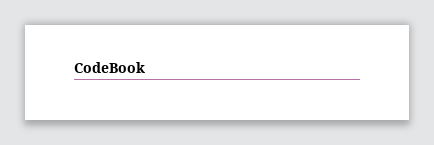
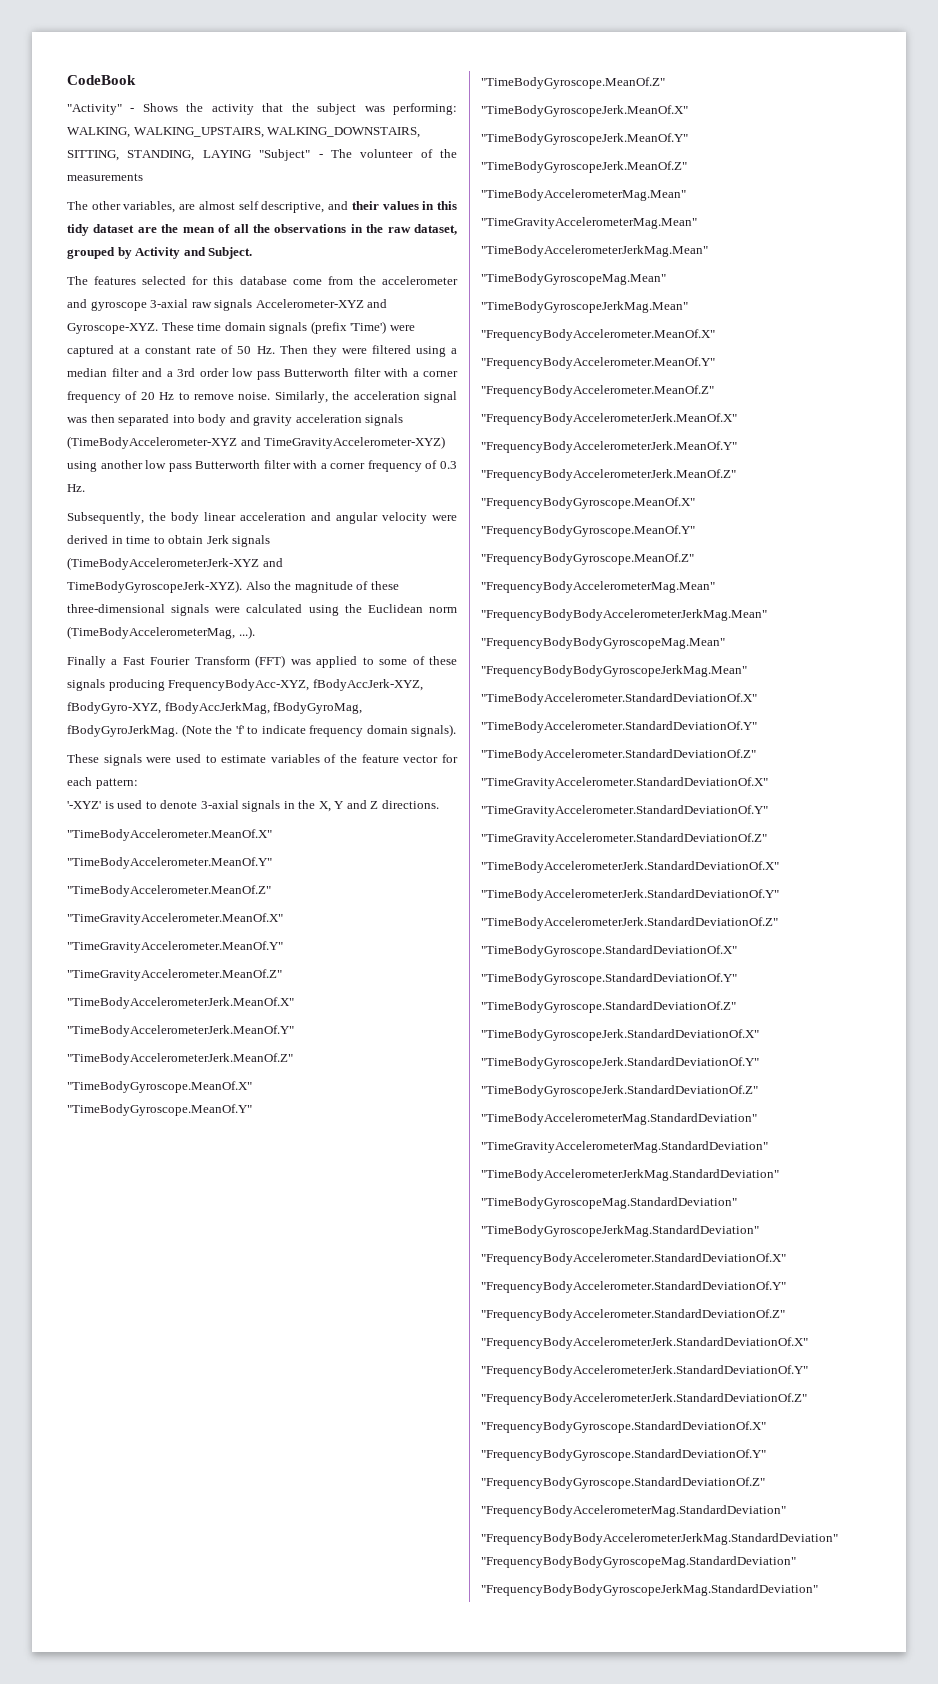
+ "Activity" - Shows the activity that the subject was performing: WALKING, WALKING_UPSTAIRS, WALKING_DOWNSTAIRS, SITTING, STANDING, LAYING "Subject" - The volunteer of the measurements
+ The other variables, are almost self descriptive, and their values in this tidy dataset are the mean of all the observations in the raw dataset, grouped by Activity and Subject.
+ The features selected for this database come from the accelerometer and gyroscope 3-axial raw signals Accelerometer-XYZ and Gyroscope-XYZ. These time domain signals (prefix 'Time') were captured at a constant rate of 50 Hz. Then they were filtered using a median filter and a 3rd order low pass Butterworth filter with a corner frequency of 20 Hz to remove noise. Similarly, the acceleration signal was then separated into body and gravity acceleration signals (TimeBodyAccelerometer-XYZ and TimeGravityAccelerometer-XYZ) using another low pass Butterworth filter with a corner frequency of 0.3 Hz.
+ Subsequently, the body linear acceleration and angular velocity were derived in time to obtain Jerk signals (TimeBodyAccelerometerJerk-XYZ and TimeBodyGyroscopeJerk-XYZ). Also the magnitude of these three-dimensional signals were calculated using the Euclidean norm (TimeBodyAccelerometerMag, ...).
+ Finally a Fast Fourier Transform (FFT) was applied to some of these signals producing FrequencyBodyAcc-XYZ, fBodyAccJerk-XYZ, fBodyGyro-XYZ, fBodyAccJerkMag, fBodyGyroMag, fBodyGyroJerkMag. (Note the 'f' to indicate frequency domain signals).
+ These signals were used to estimate variables of the feature vector for each pattern:
+ '-XYZ' is used to denote 3-axial signals in the X, Y and Z directions.
+ "TimeBodyAccelerometer.MeanOf.X"
+ "TimeBodyAccelerometer.MeanOf.Y"
+ "TimeBodyAccelerometer.MeanOf.Z"
+ "TimeGravityAccelerometer.MeanOf.X"
+ "TimeGravityAccelerometer.MeanOf.Y"
+ "TimeGravityAccelerometer.MeanOf.Z"
+ "TimeBodyAccelerometerJerk.MeanOf.X"
+ "TimeBodyAccelerometerJerk.MeanOf.Y"
+ "TimeBodyAccelerometerJerk.MeanOf.Z"
+ "TimeBodyGyroscope.MeanOf.X"
+ "TimeBodyGyroscope.MeanOf.Y"
+ "TimeBodyGyroscope.MeanOf.Z"
+ "TimeBodyGyroscopeJerk.MeanOf.X"
+ "TimeBodyGyroscopeJerk.MeanOf.Y"
+ "TimeBodyGyroscopeJerk.MeanOf.Z"
+ "TimeBodyAccelerometerMag.Mean"
+ "TimeGravityAccelerometerMag.Mean"
+ "TimeBodyAccelerometerJerkMag.Mean"
+ "TimeBodyGyroscopeMag.Mean"
+ "TimeBodyGyroscopeJerkMag.Mean"
+ "FrequencyBodyAccelerometer.MeanOf.X"
+ "FrequencyBodyAccelerometer.MeanOf.Y"
+ "FrequencyBodyAccelerometer.MeanOf.Z"
+ "FrequencyBodyAccelerometerJerk.MeanOf.X"
+ "FrequencyBodyAccelerometerJerk.MeanOf.Y"
+ "FrequencyBodyAccelerometerJerk.MeanOf.Z"
+ "FrequencyBodyGyroscope.MeanOf.X"
+ "FrequencyBodyGyroscope.MeanOf.Y"
+ "FrequencyBodyGyroscope.MeanOf.Z"
+ "FrequencyBodyAccelerometerMag.Mean"
+ "FrequencyBodyBodyAccelerometerJerkMag.Mean"
+ "FrequencyBodyBodyGyroscopeMag.Mean"
+ "FrequencyBodyBodyGyroscopeJerkMag.Mean"
+ "TimeBodyAccelerometer.StandardDeviationOf.X"
+ "TimeBodyAccelerometer.StandardDeviationOf.Y"
+ "TimeBodyAccelerometer.StandardDeviationOf.Z"
+ "TimeGravityAccelerometer.StandardDeviationOf.X"
+ "TimeGravityAccelerometer.StandardDeviationOf.Y"
+ "TimeGravityAccelerometer.StandardDeviationOf.Z"
+ "TimeBodyAccelerometerJerk.StandardDeviationOf.X"
+ "TimeBodyAccelerometerJerk.StandardDeviationOf.Y"
+ "TimeBodyAccelerometerJerk.StandardDeviationOf.Z"
+ "TimeBodyGyroscope.StandardDeviationOf.X"
+ "TimeBodyGyroscope.StandardDeviationOf.Y"
+ "TimeBodyGyroscope.StandardDeviationOf.Z"
+ "TimeBodyGyroscopeJerk.StandardDeviationOf.X"
+ "TimeBodyGyroscopeJerk.StandardDeviationOf.Y"
+ "TimeBodyGyroscopeJerk.StandardDeviationOf.Z"
+ "TimeBodyAccelerometerMag.StandardDeviation"
+ "TimeGravityAccelerometerMag.StandardDeviation"
+ "TimeBodyAccelerometerJerkMag.StandardDeviation"
+ "TimeBodyGyroscopeMag.StandardDeviation"
+ "TimeBodyGyroscopeJerkMag.StandardDeviation"
+ "FrequencyBodyAccelerometer.StandardDeviationOf.X"
+ "FrequencyBodyAccelerometer.StandardDeviationOf.Y"
+ "FrequencyBodyAccelerometer.StandardDeviationOf.Z"
+ "FrequencyBodyAccelerometerJerk.StandardDeviationOf.X"
+ "FrequencyBodyAccelerometerJerk.StandardDeviationOf.Y"
+ "FrequencyBodyAccelerometerJerk.StandardDeviationOf.Z"
+ "FrequencyBodyGyroscope.StandardDeviationOf.X"
+ "FrequencyBodyGyroscope.StandardDeviationOf.Y"
+ "FrequencyBodyGyroscope.StandardDeviationOf.Z"
+ "FrequencyBodyAccelerometerMag.StandardDeviation"
+ "FrequencyBodyBodyAccelerometerJerkMag.StandardDeviation" "FrequencyBodyBodyGyroscopeMag.StandardDeviation"
+ "FrequencyBodyBodyGyroscopeJerkMag.StandardDeviation"

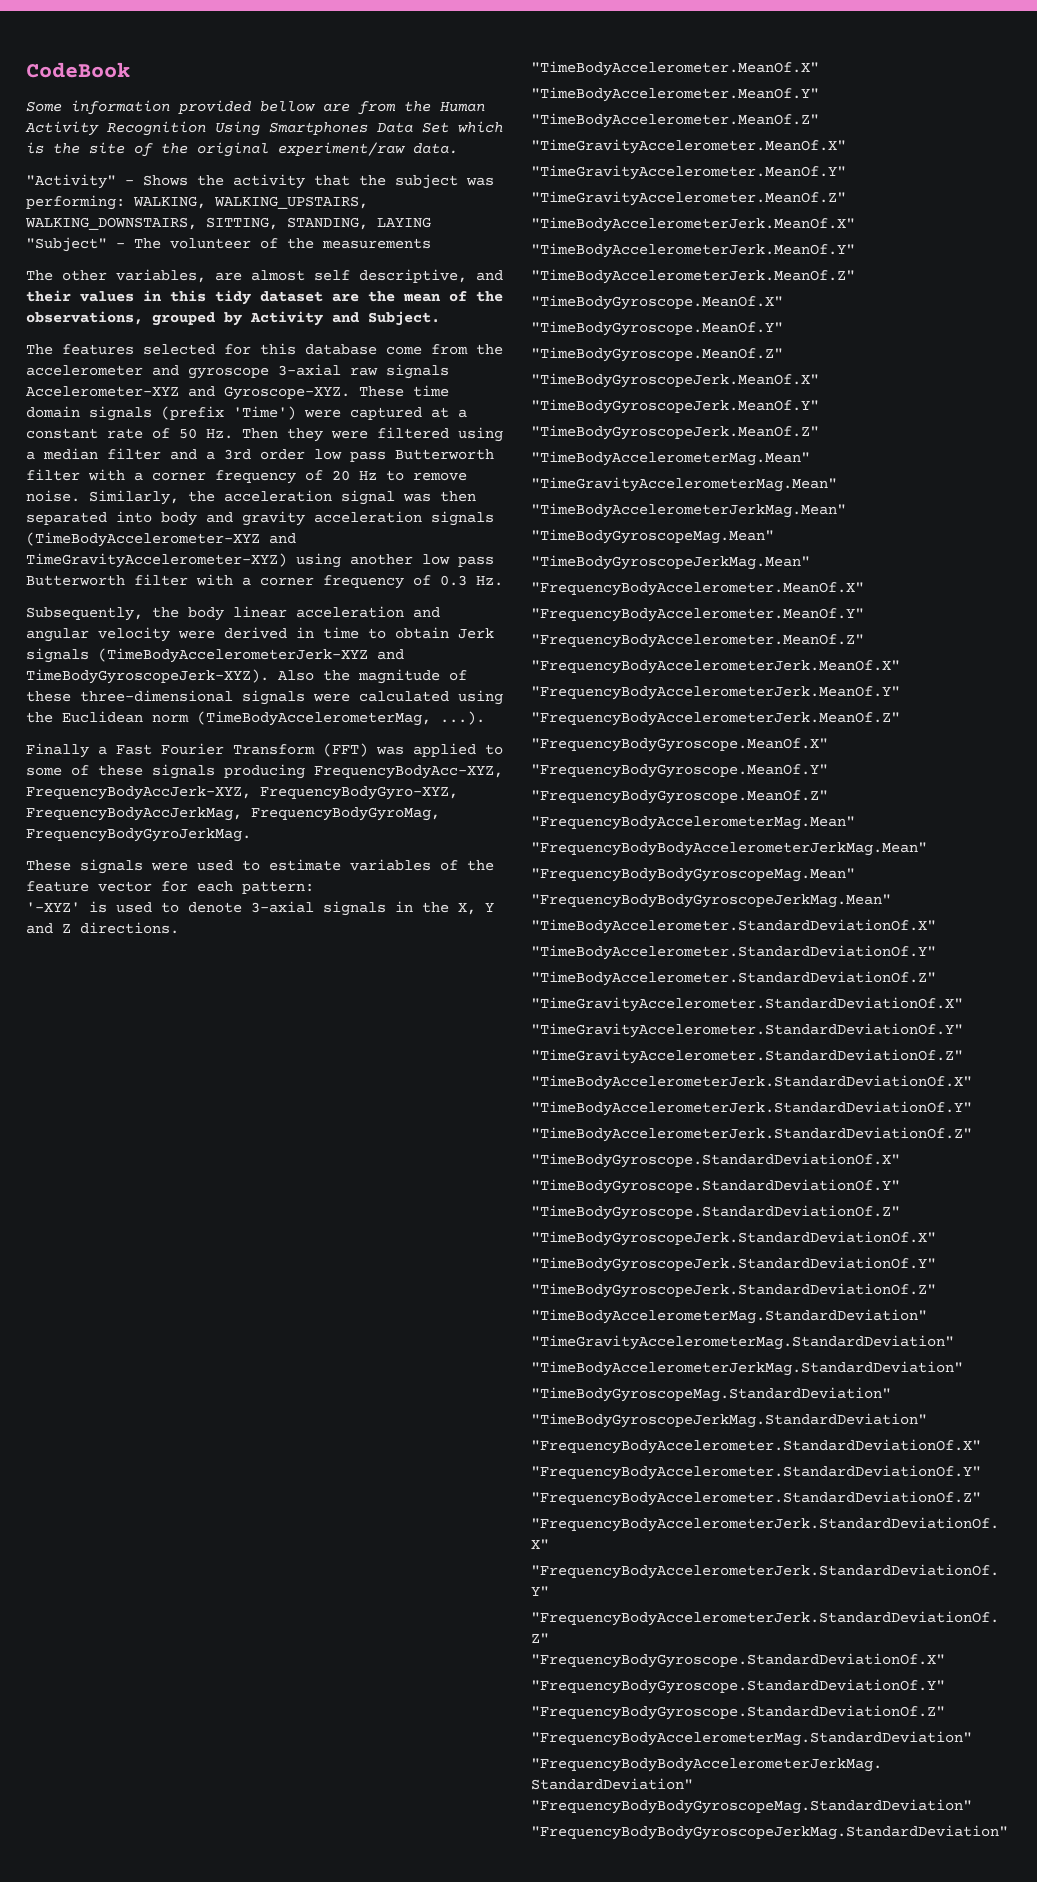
+ Some information provided bellow are from the Human Activity Recognition Using Smartphones Data Set which is the site of the original experiment/raw data.
- The other variables, are almost self descriptive, and their values in this tidy dataset are the mean of all the observations in the raw dataset, grouped by Activity and Subject.
+ The other variables, are almost self descriptive, and their values in this tidy dataset are the mean of the observations, grouped by Activity and Subject.
- Finally a Fast Fourier Transform (FFT) was applied to some of these signals producing FrequencyBodyAcc-XYZ, fBodyAccJerk-XYZ, fBodyGyro-XYZ, fBodyAccJerkMag, fBodyGyroMag, fBodyGyroJerkMag. (Note the 'f' to indicate frequency domain signals).
+ Finally a Fast Fourier Transform (FFT) was applied to some of these signals producing FrequencyBodyAcc-XYZ, FrequencyBodyAccJerk-XYZ, FrequencyBodyGyro-XYZ, FrequencyBodyAccJerkMag, FrequencyBodyGyroMag, FrequencyBodyGyroJerkMag.

